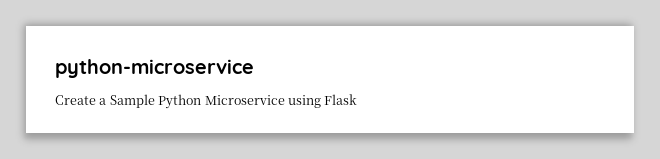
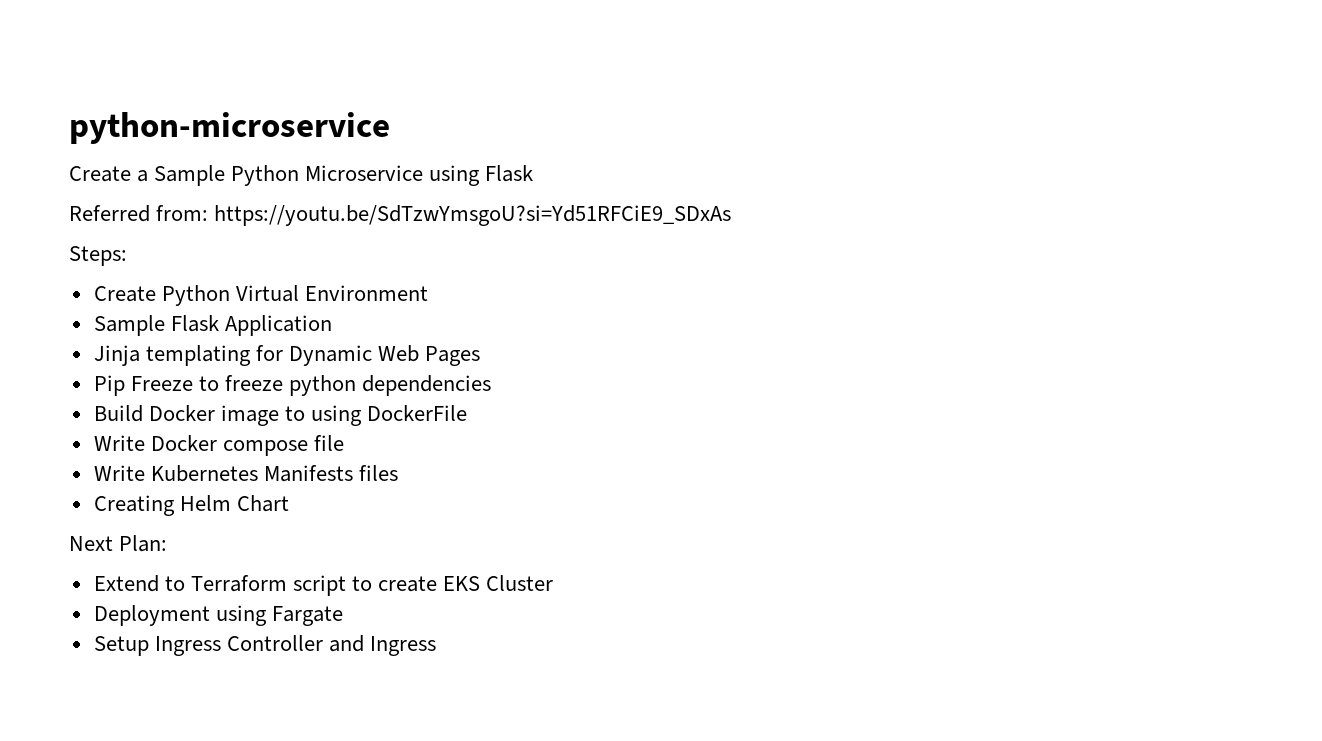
+ Referred from: https://youtu.be/SdTzwYmsgoU?si=Yd51RFCiE9_SDxAs
+ Steps:
+ Create Python Virtual Environment
+ Sample Flask Application
+ Jinja templating for Dynamic Web Pages
+ Pip Freeze to freeze python dependencies
+ Build Docker image to using DockerFile
+ Write Docker compose file
+ Write Kubernetes Manifests files
+ Creating Helm Chart
+ Next Plan:
+ Extend to Terraform script to create EKS Cluster
+ Deployment using Fargate
+ Setup Ingress Controller and Ingress

